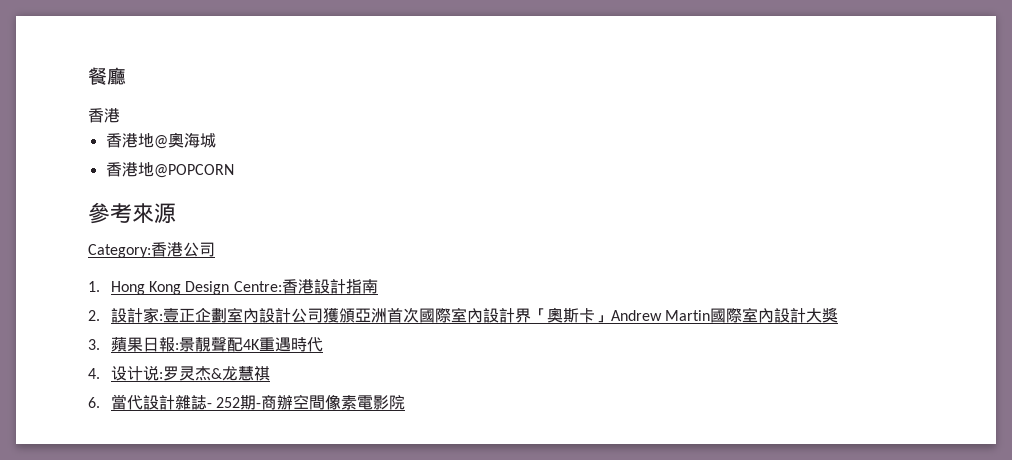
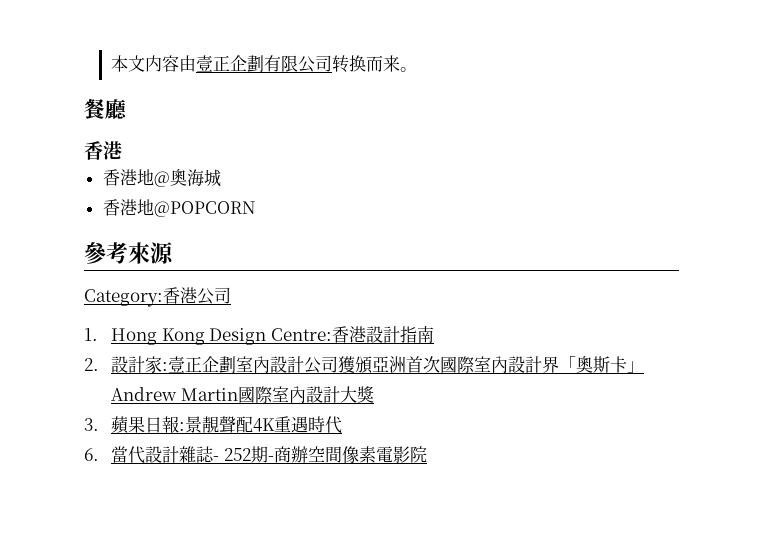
+ 本文内容由壹正企劃有限公司转换而来。
- 4.设计说:罗灵杰&龙慧祺

